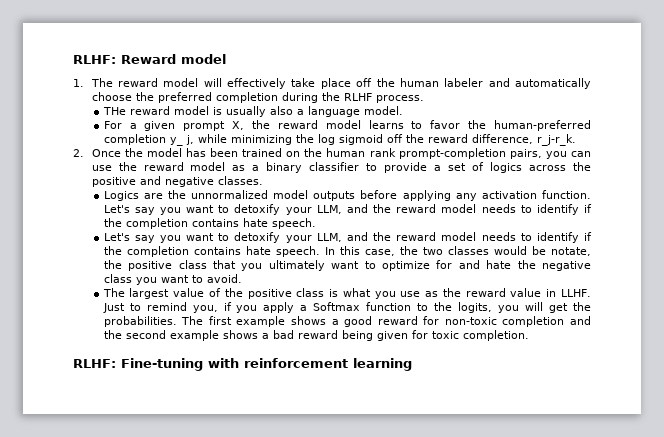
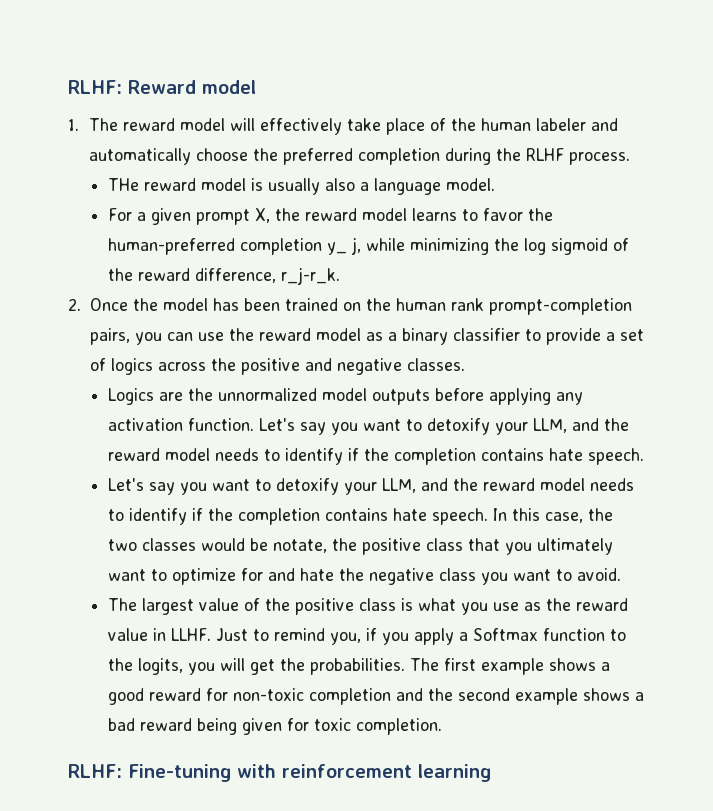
- 1. The reward model will effectively take place off the human labeler and automatically choose the preferred completion during the RLHF process.
+ 1. The reward model will effectively take place of the human labeler and automatically choose the preferred completion during the RLHF process.
- For a given prompt X, the reward model learns to favor the human-preferred completion y_ j, while minimizing the log sigmoid off the reward difference, r_j-r_k.
+ For a given prompt X, the reward model learns to favor the human-preferred completion y_ j, while minimizing the log sigmoid of the reward difference, r_j-r_k.

